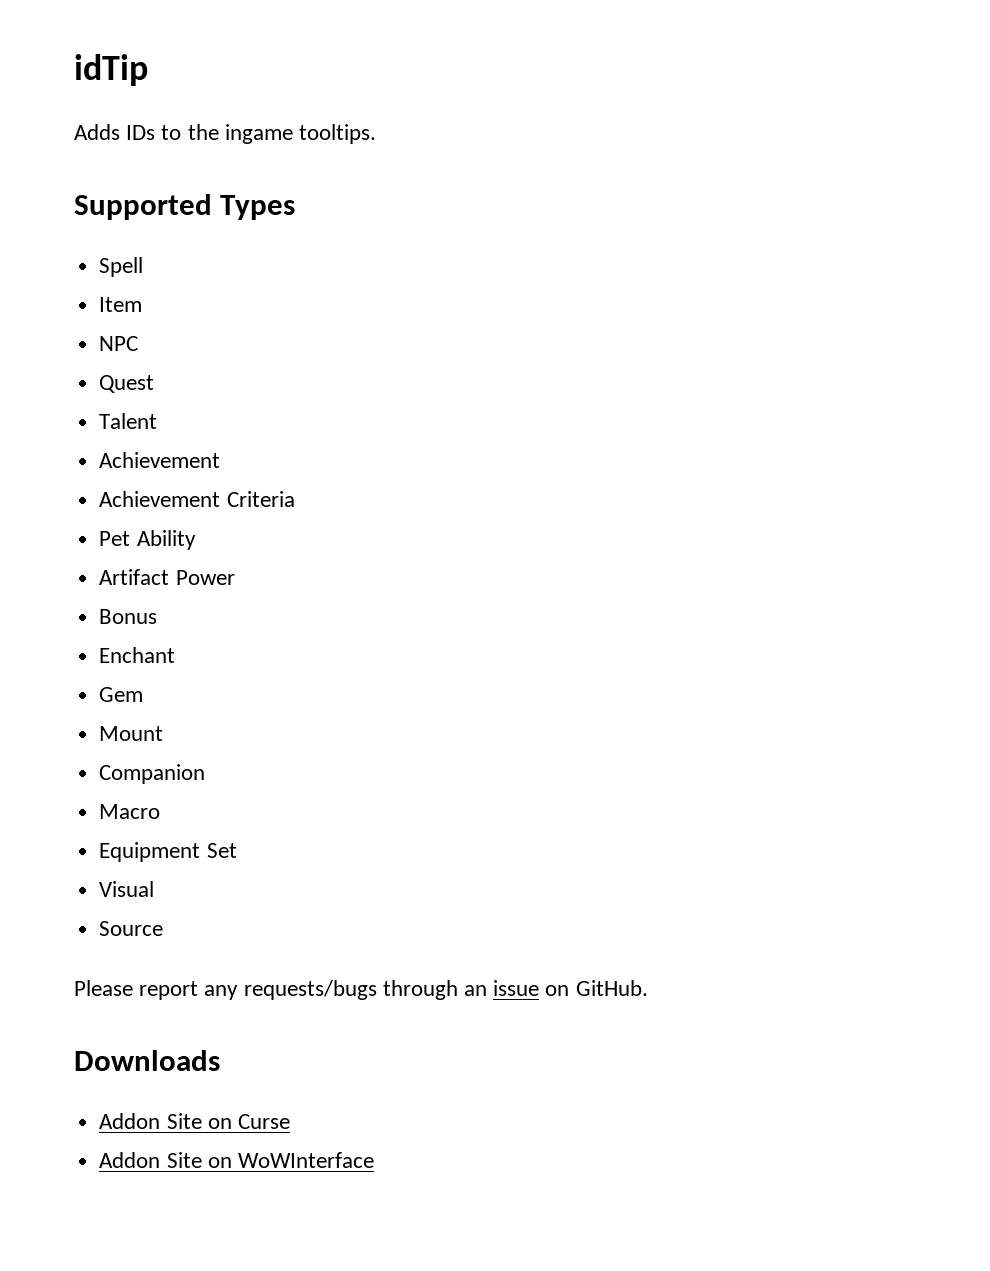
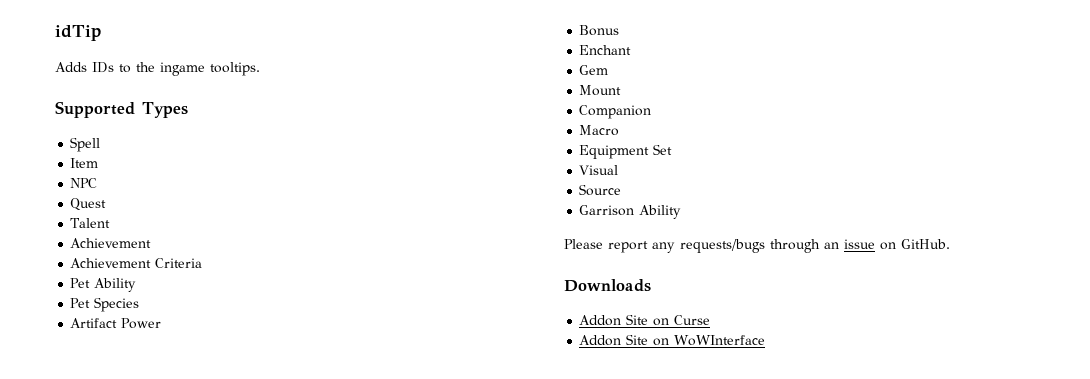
+ Pet Species
+ Garrison Ability

